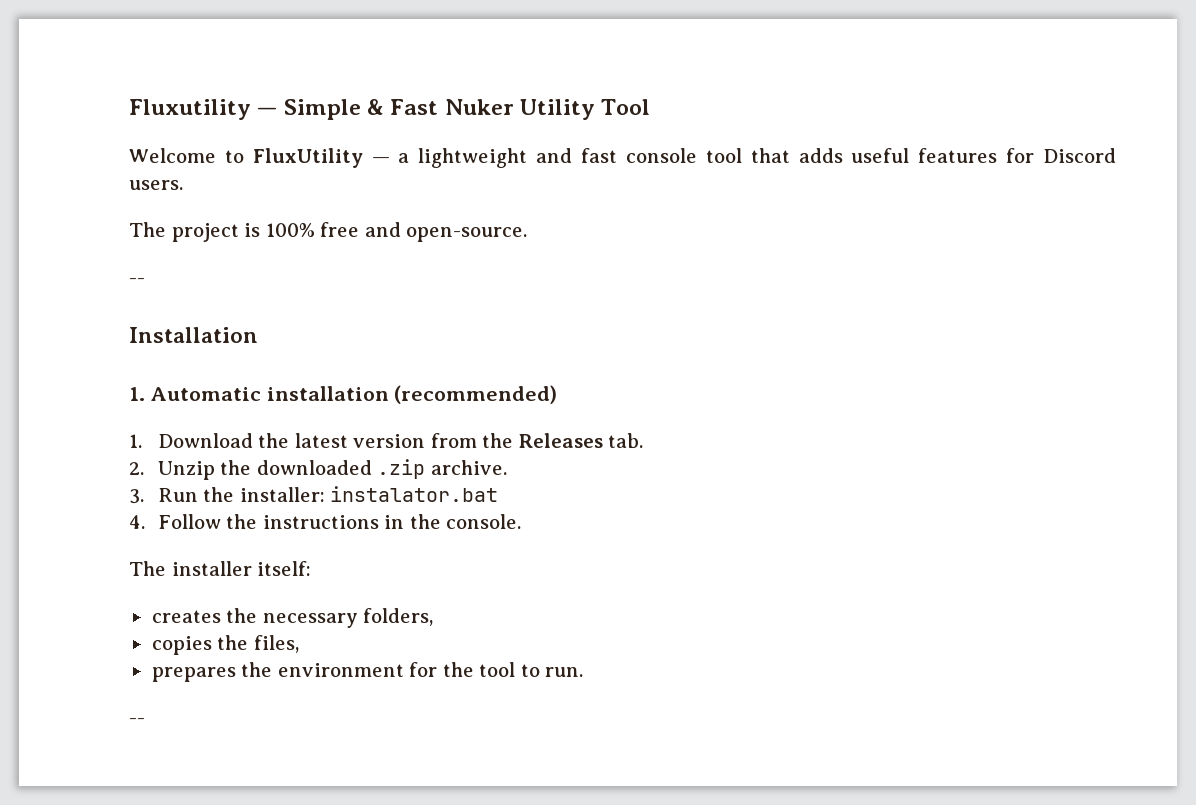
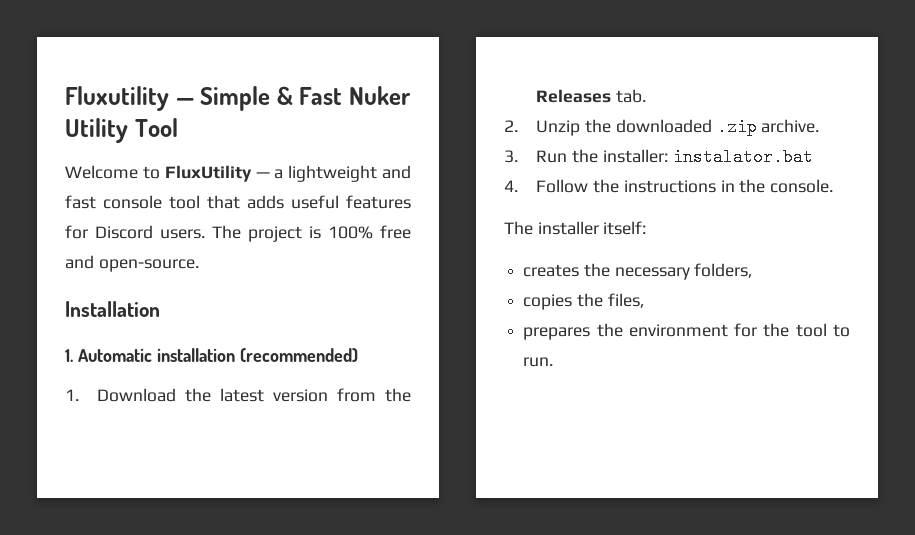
- Welcome to FluxUtility — a lightweight and fast console tool that adds useful features for Discord users.
- The project is 100% free and open-source.
- --
+ Welcome to FluxUtility — a lightweight and fast console tool that adds useful features for Discord users. The project is 100% free and open-source.
  prepares the environment for the tool to run.
- --

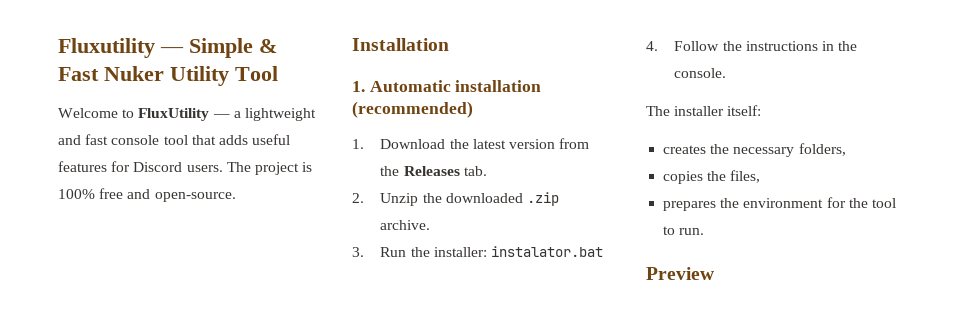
+ Preview

